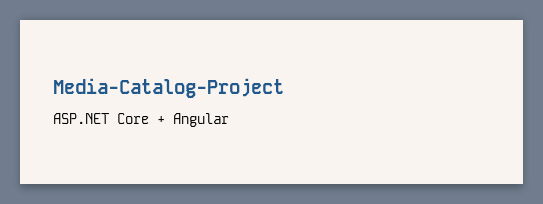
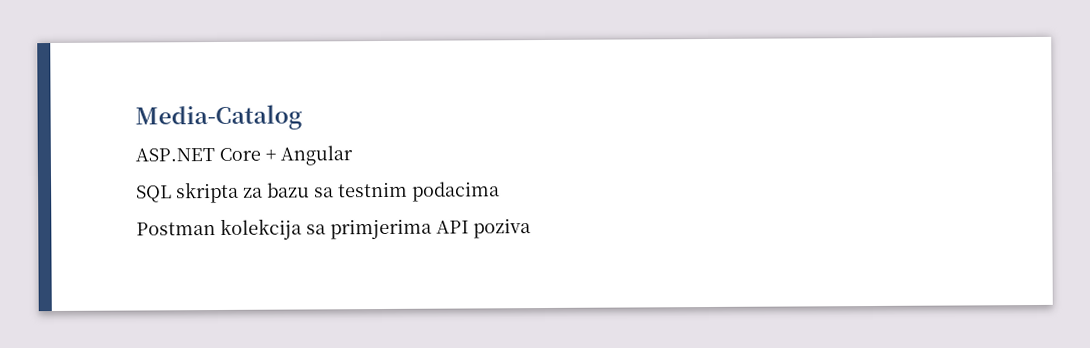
- Media-Catalog-Project
+ Media-Catalog
+ SQL skripta za bazu sa testnim podacima
+ Postman kolekcija sa primjerima API poziva

